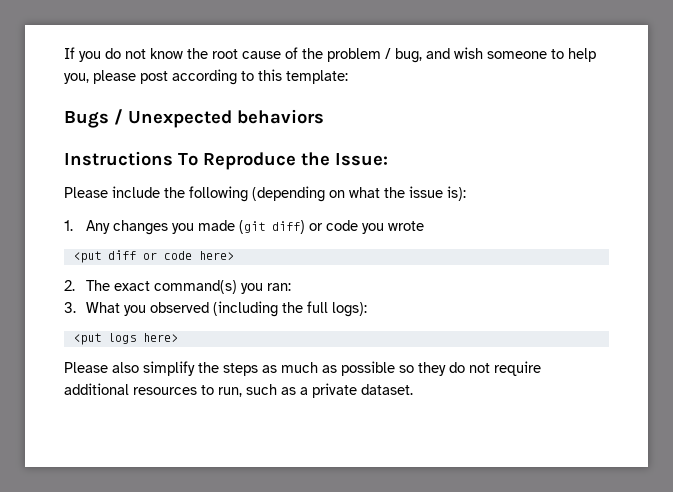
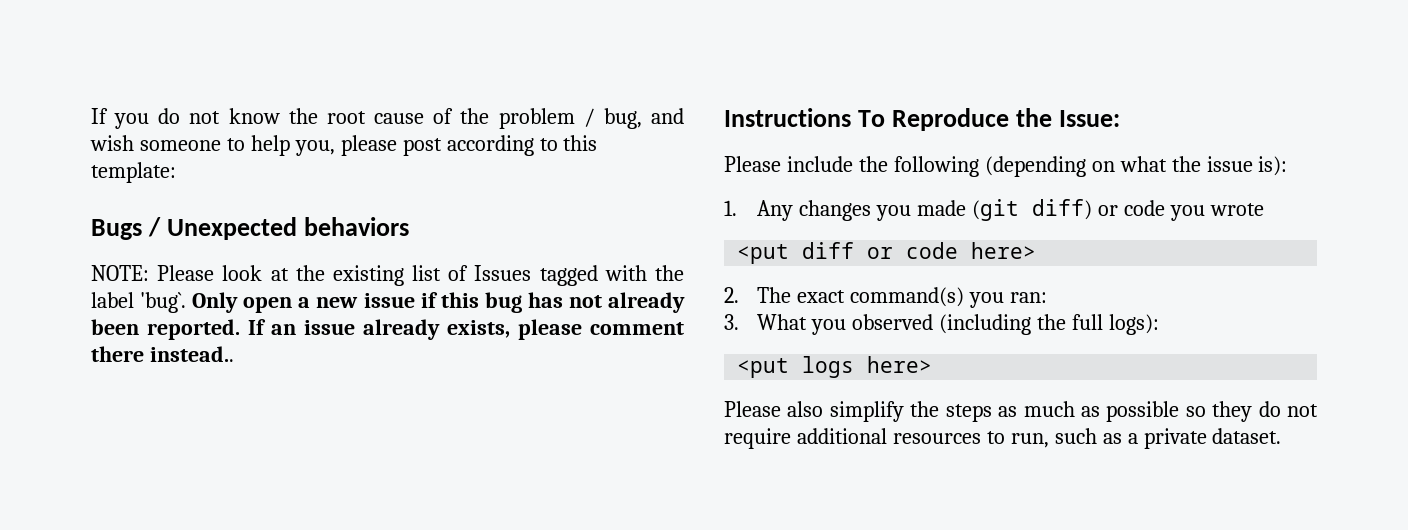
+ NOTE: Please look at the existing list of Issues tagged with the label 'bug`. Only open a new issue if this bug has not already been reported. If an issue already exists, please comment there instead..

